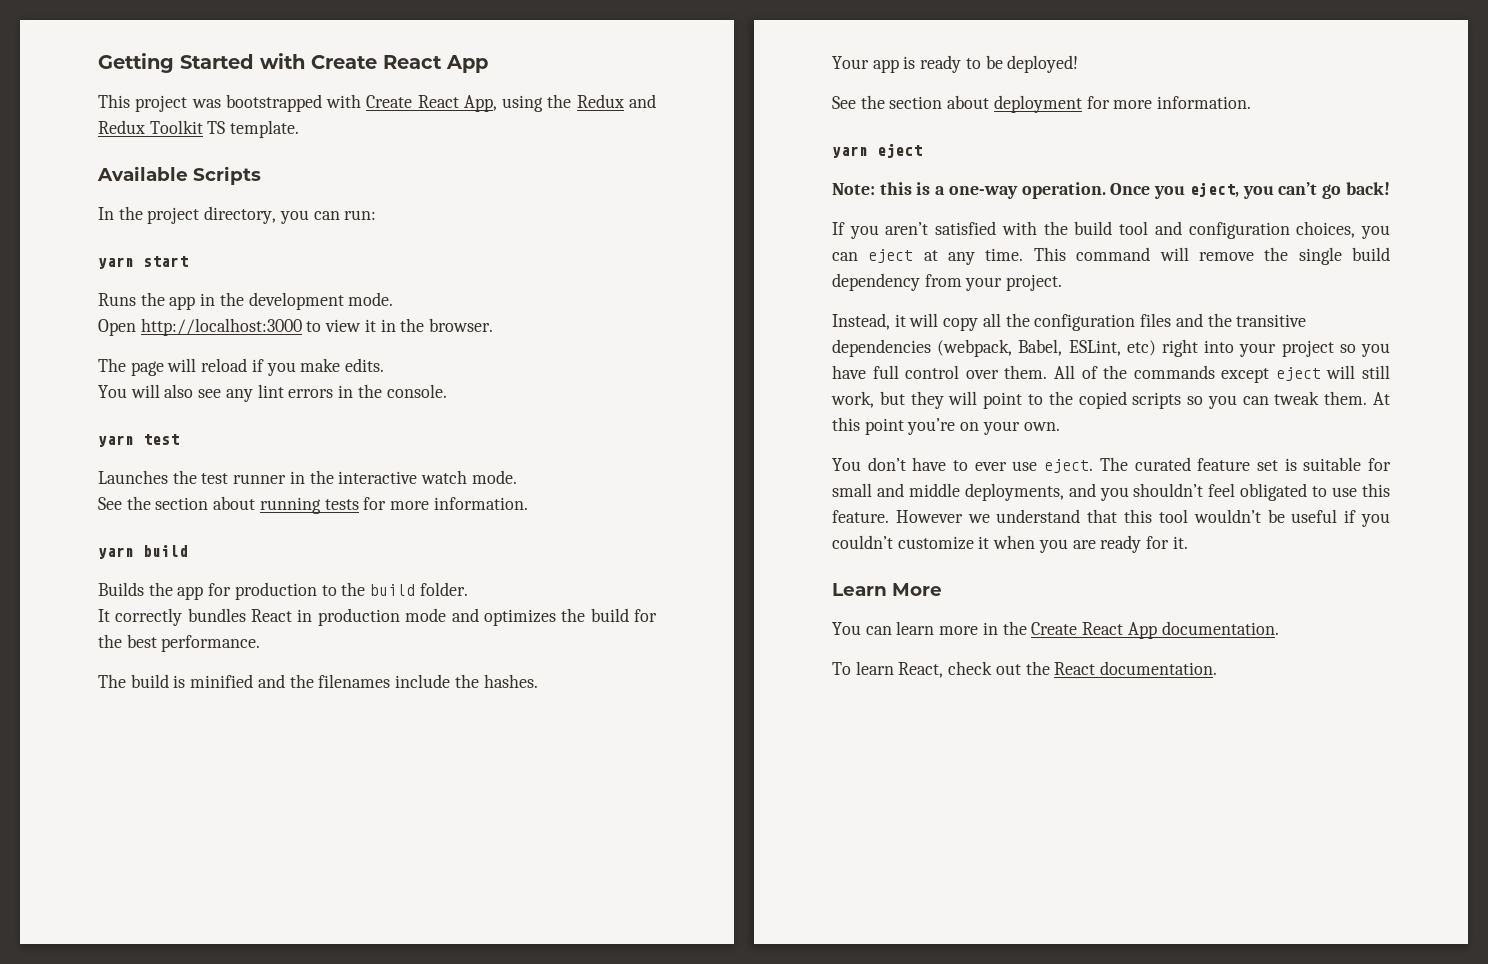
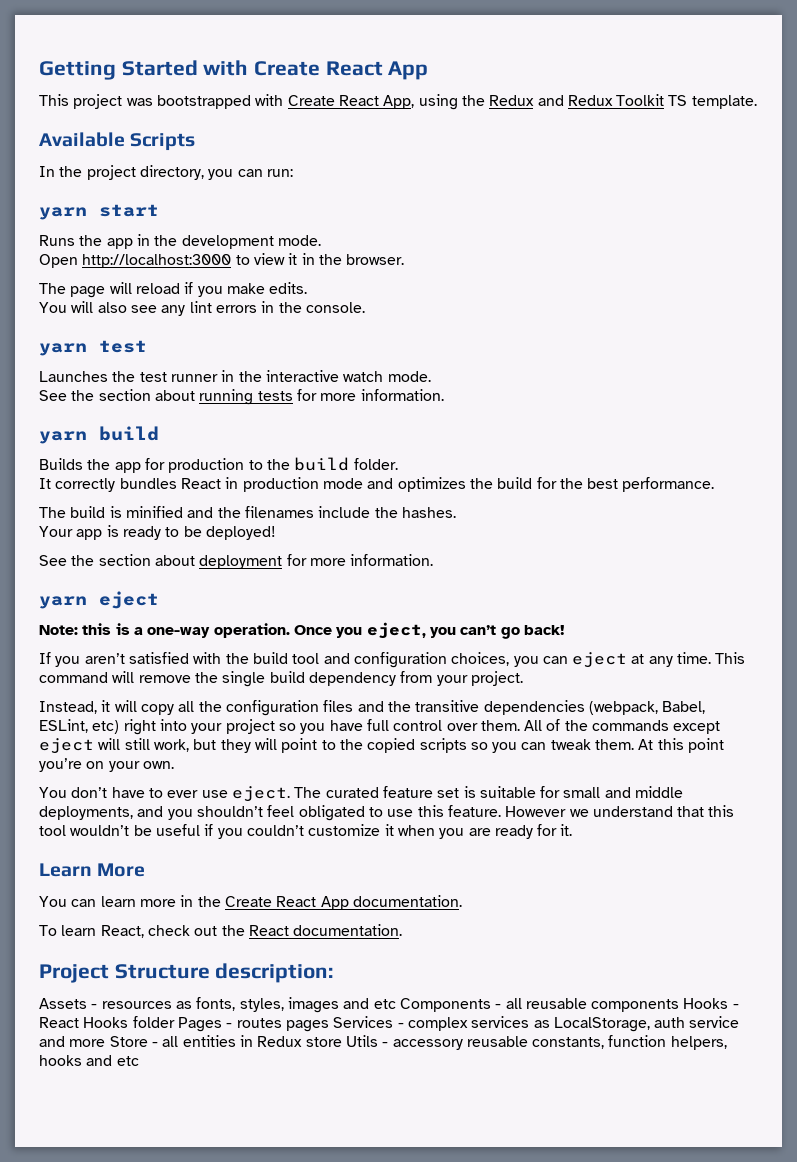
+ Project Structure description:
+ Assets - resources as fonts, styles, images and etc Components - all reusable components Hooks - React Hooks folder Pages - routes pages Services - complex services as LocalStorage, auth service and more Store - all entities in Redux store Utils - accessory reusable constants, function helpers, hooks and etc

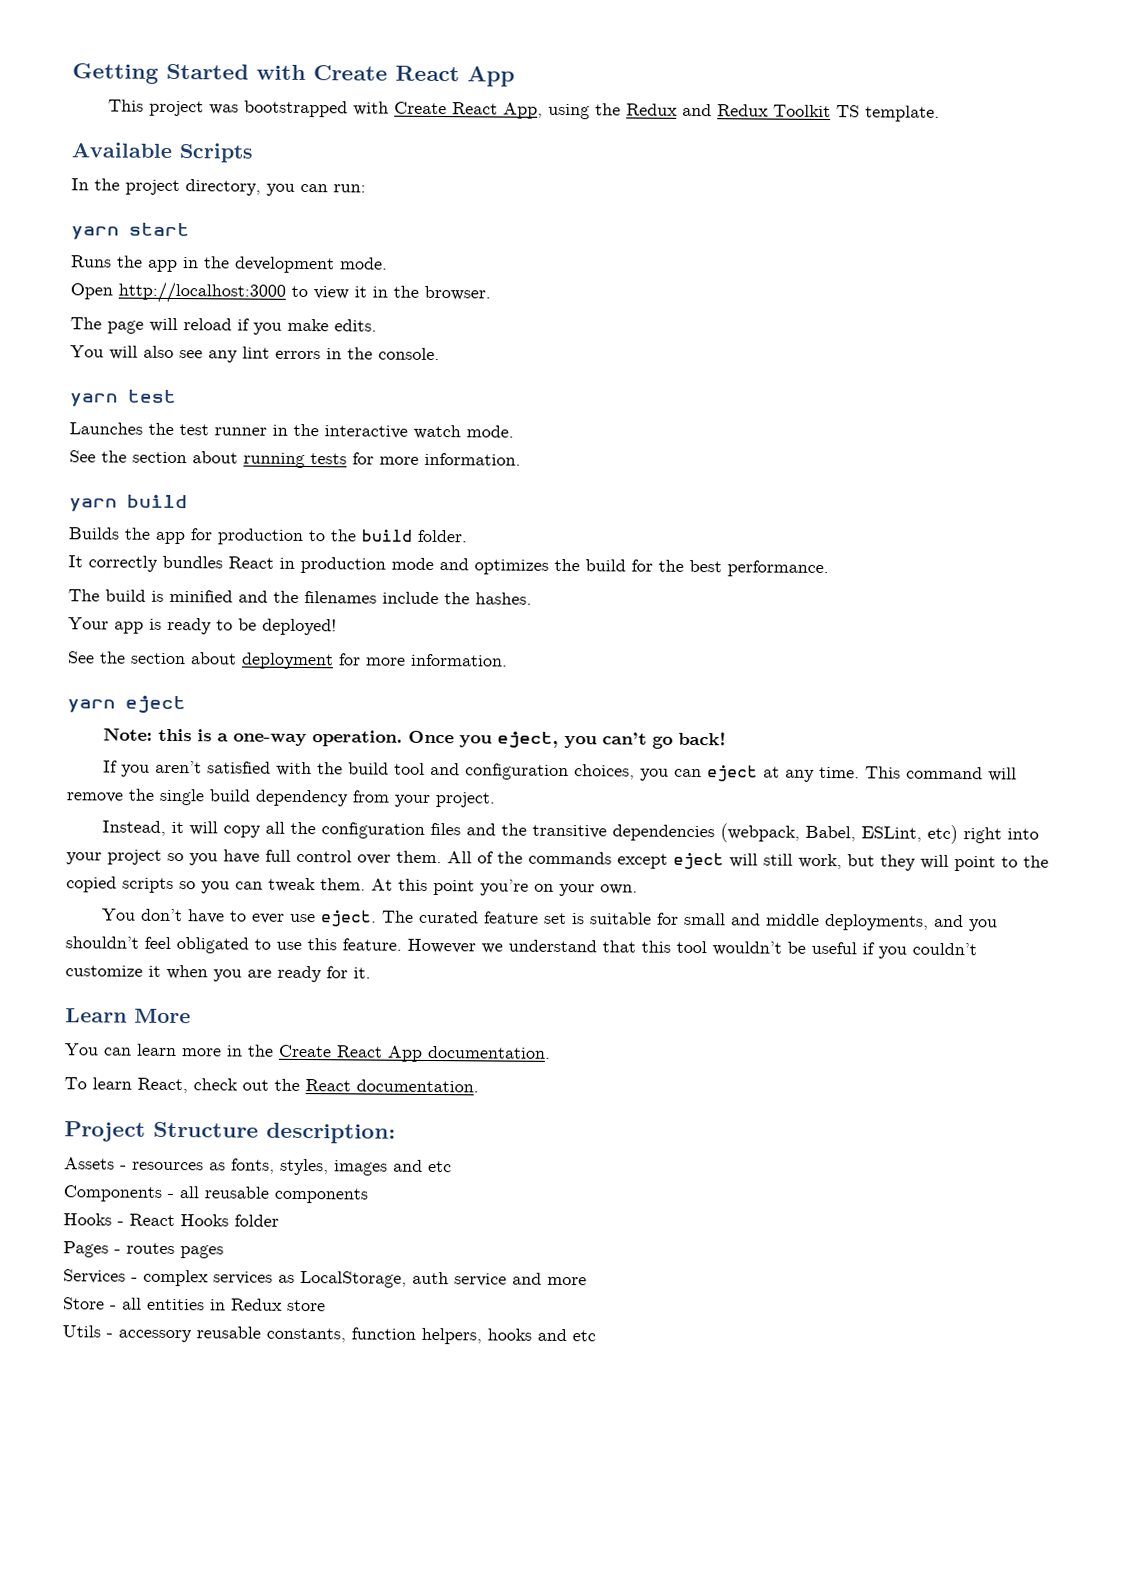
- Assets - resources as fonts, styles, images and etc Components - all reusable components Hooks - React Hooks folder Pages - routes pages Services - complex services as LocalStorage, auth service and more Store - all entities in Redux store Utils - accessory reusable constants, function helpers, hooks and etc
+ Assets - resources as fonts, styles, images and etc
+ Components - all reusable components
+ Hooks - React Hooks folder
+ Pages - routes pages
+ Services - complex services as LocalStorage, auth service and more
+ Store - all entities in Redux store
+ Utils - accessory reusable constants, function helpers, hooks and etc

